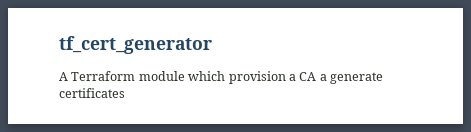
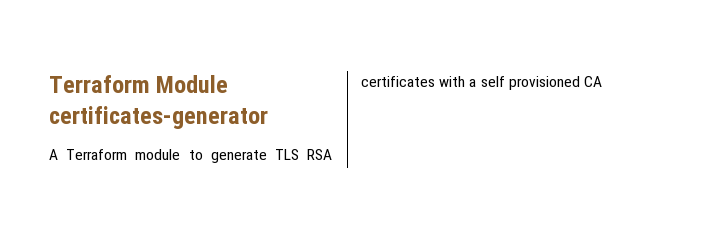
- tf_cert_generator
+ Terraform Module certificates-generator
- A Terraform module which provision a CA a generate certificates
+ A Terraform module to generate TLS RSA certificates with a self provisioned CA

